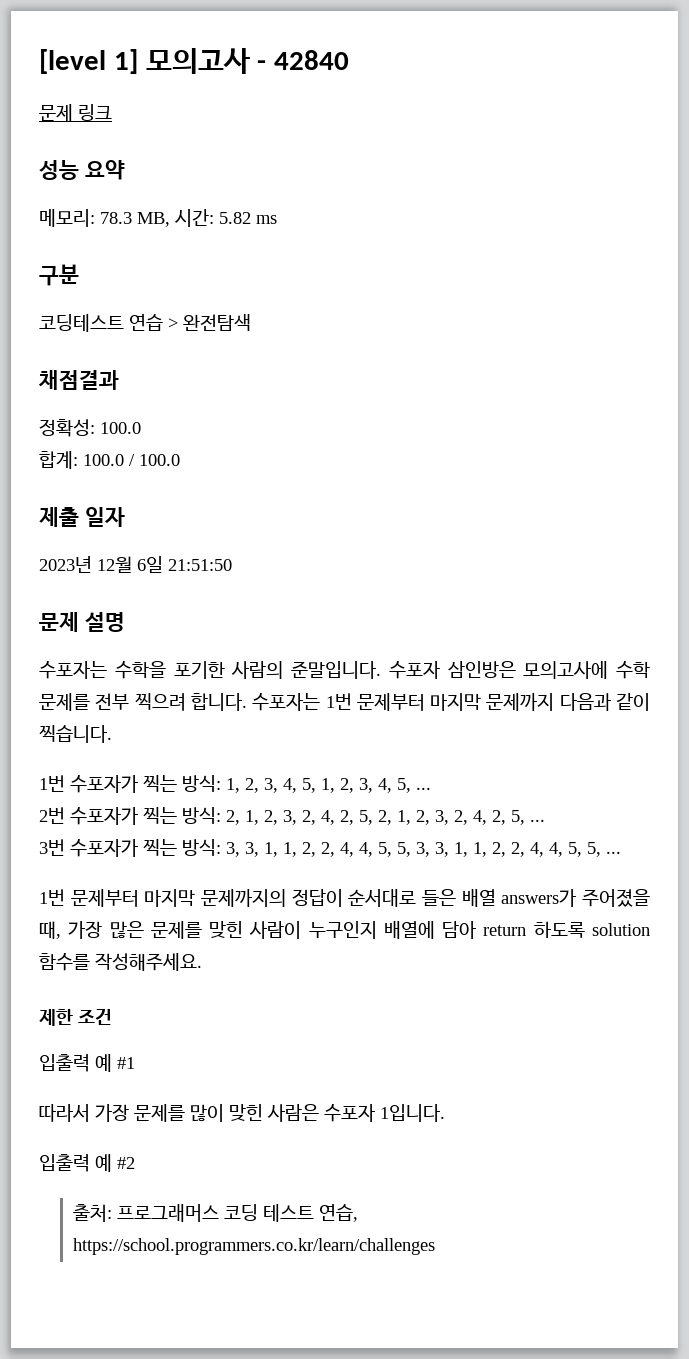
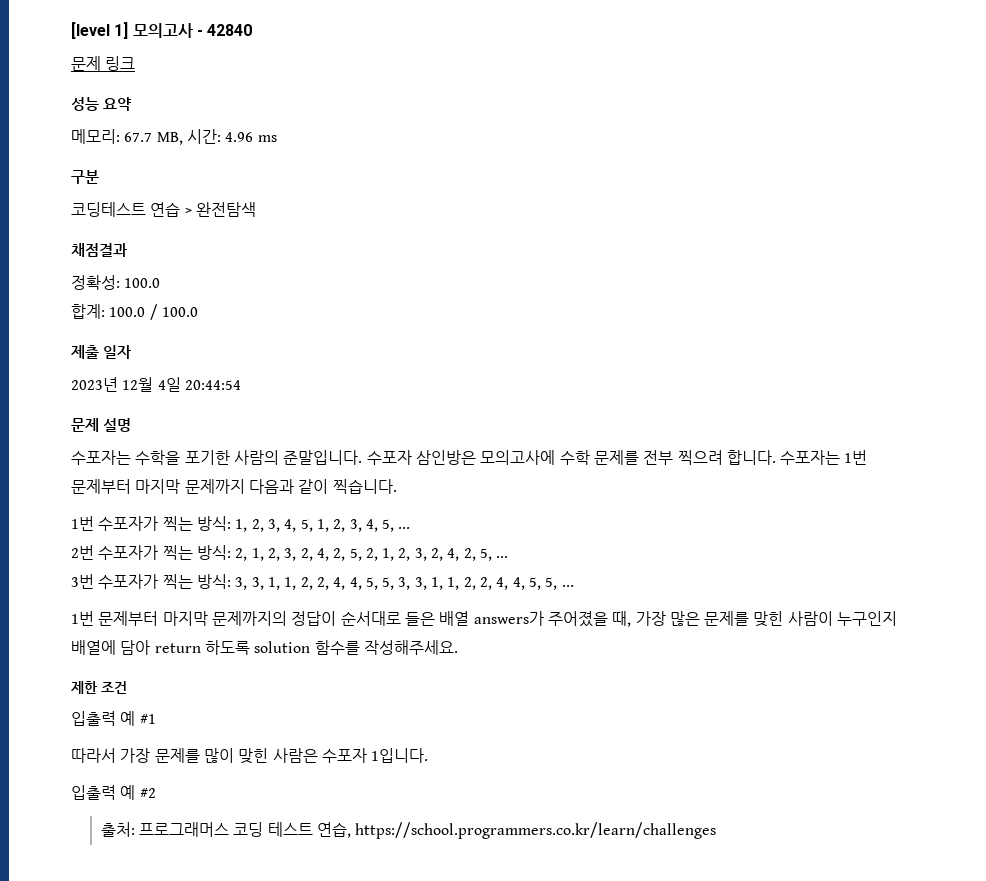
- 메모리: 78.3 MB, 시간: 5.82 ms
+ 메모리: 67.7 MB, 시간: 4.96 ms
- 2023년 12월 6일 21:51:50
+ 2023년 12월 4일 20:44:54

